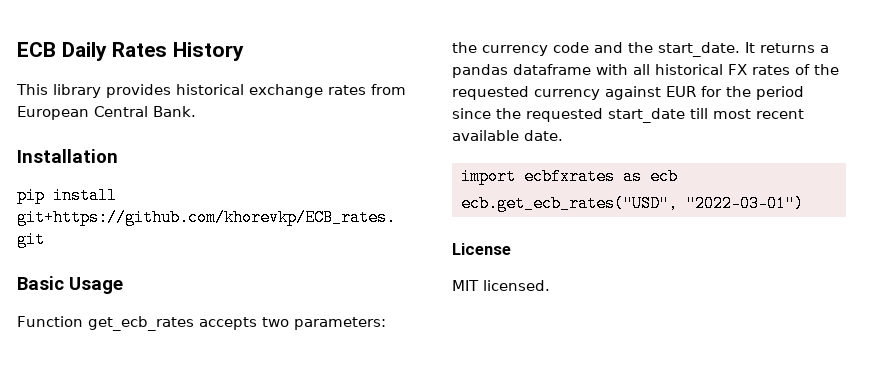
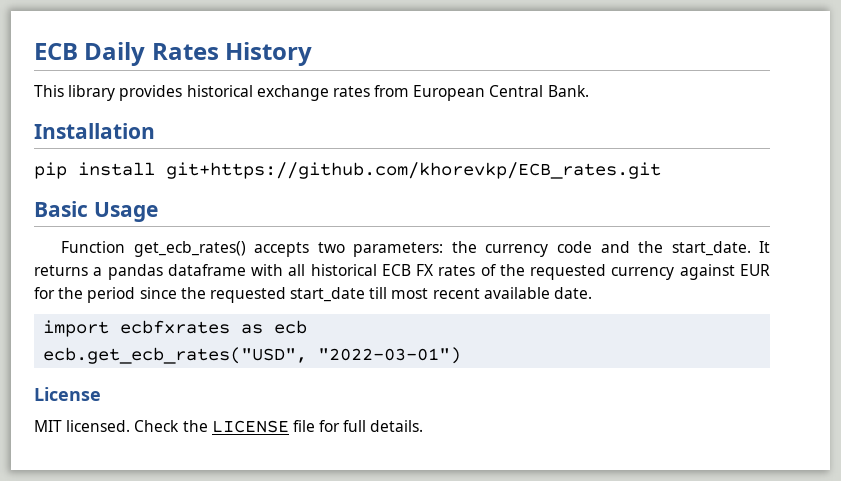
- Function get_ecb_rates accepts two parameters: the currency code and the start_date.
+ Function get_ecb_rates() accepts two parameters: the currency code and the start_date.
- It returns a pandas dataframe with all historical FX rates of the requested currency against EUR for the period since the requested start_date till most recent available date.
+ It returns a pandas dataframe with all historical ECB FX rates of the requested currency against EUR for the period since the requested start_date till most recent available date.
+ Check the LICENSE file for full details.

